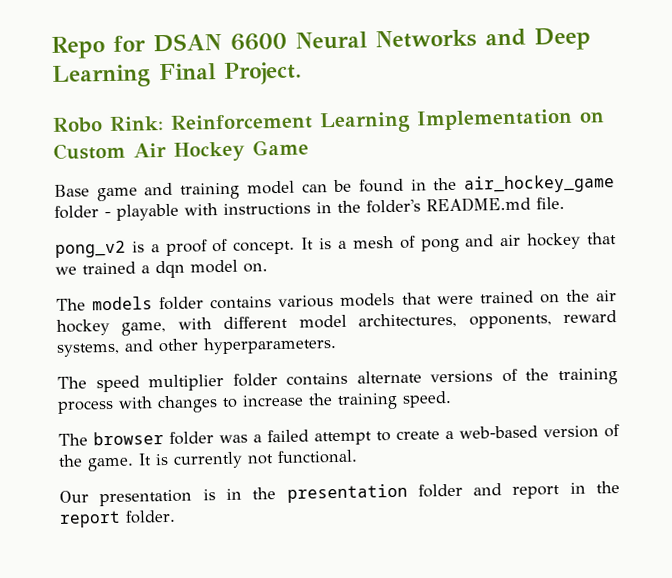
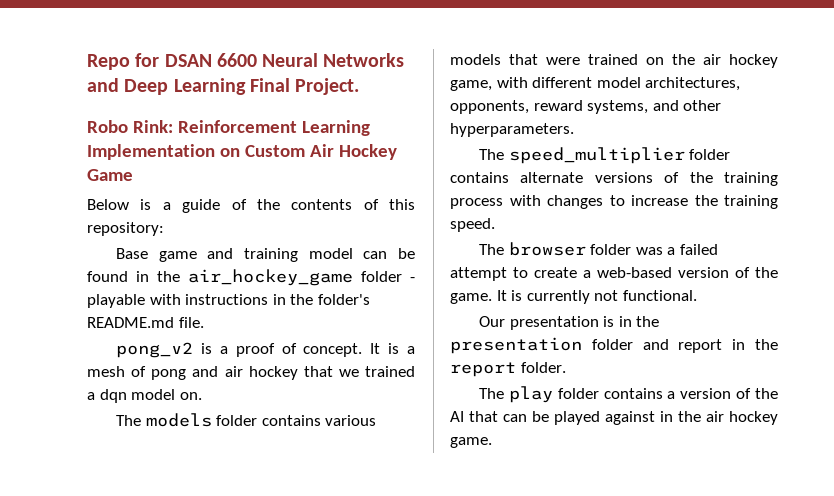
+ Below is a guide of the contents of this repository:
- The speed multiplier folder contains alternate versions of the training process with changes to increase the training speed.
+ The speed_multiplier folder contains alternate versions of the training process with changes to increase the training speed.
+ The play folder contains a version of the AI that can be played against in the air hockey game.

